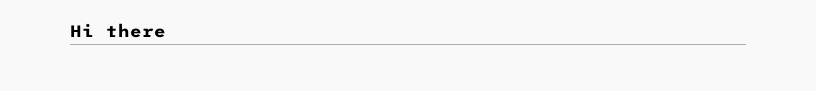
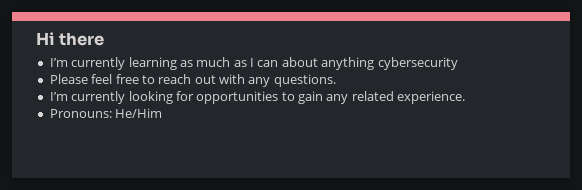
+ I’m currently learning as much as I can about anything cybersecurity
+ Please feel free to reach out with any questions.
+ I’m currently looking for opportunities to gain any related experience.
+ Pronouns: He/Him

